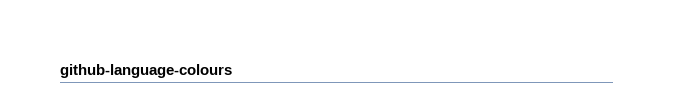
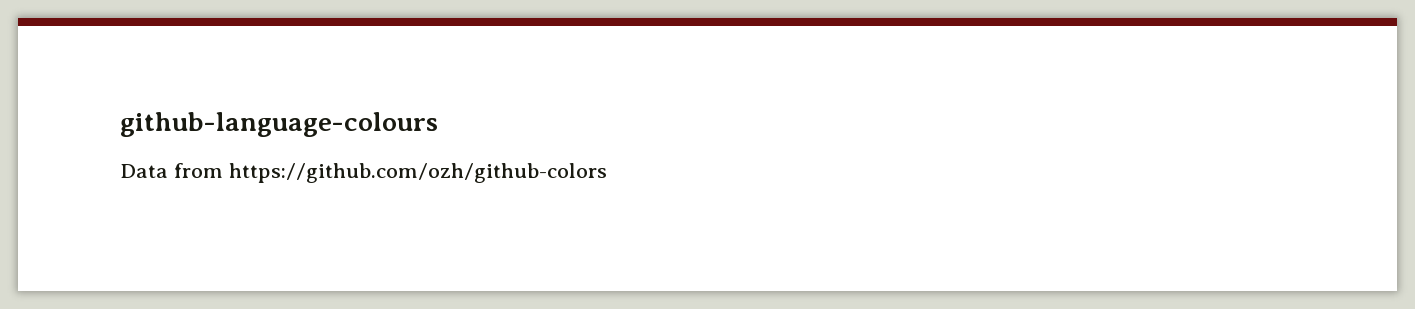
+ Data from https://github.com/ozh/github-colors

